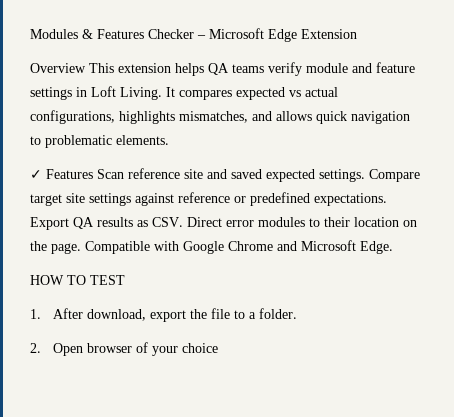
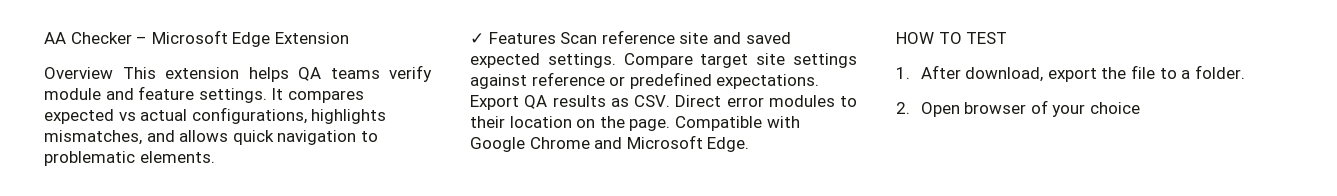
- Modules & Features Checker – Microsoft Edge Extension
+ AA Checker – Microsoft Edge Extension
- Overview This extension helps QA teams verify module and feature settings in Loft Living.
+ Overview This extension helps QA teams verify module and feature settings.

